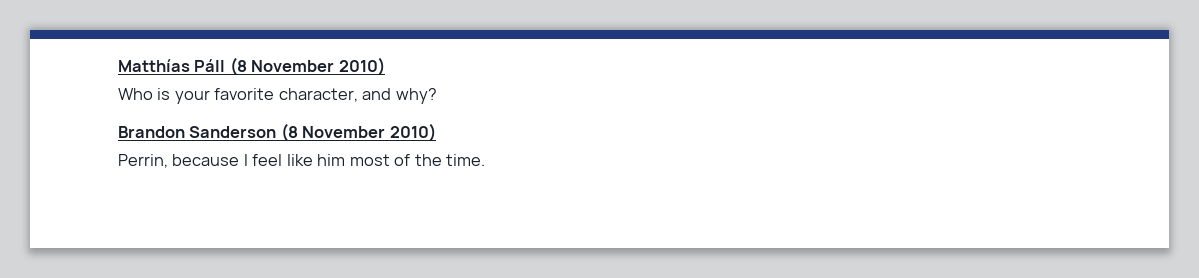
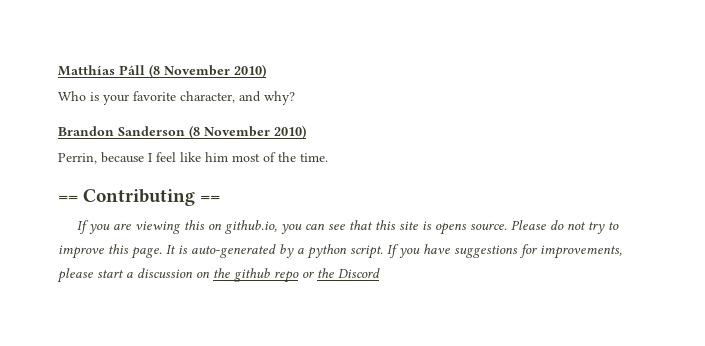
+ == Contributing ==
+ If you are viewing this on github.io, you can see that this site is opens source. Please do not try to improve this page. It is auto-generated by a python script. If you have suggestions for improvements, please start a discussion on the github repo or the Discord

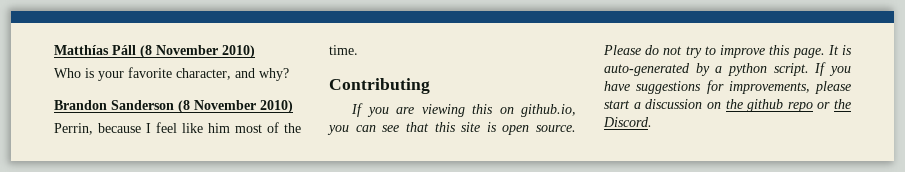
- == Contributing ==
+ Contributing
- If you are viewing this on github.io, you can see that this site is opens source.
+ If you are viewing this on github.io, you can see that this site is open source.
- If you have suggestions for improvements, please start a discussion on the github repo or the Discord
+ If you have suggestions for improvements, please start a discussion on the github repo or the Discord.

